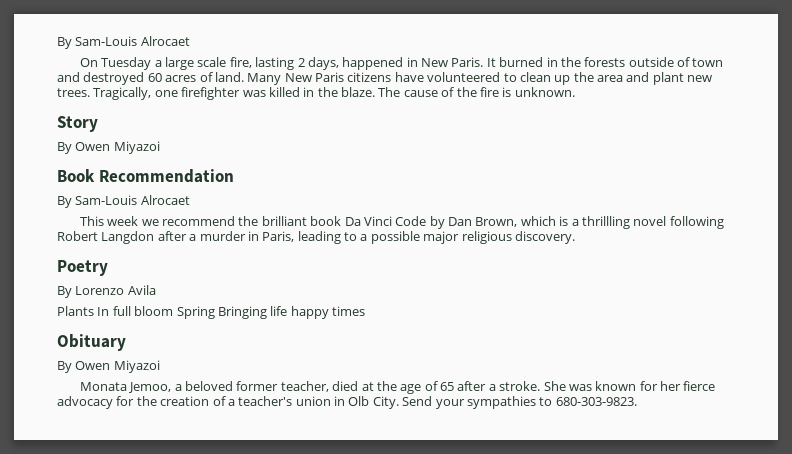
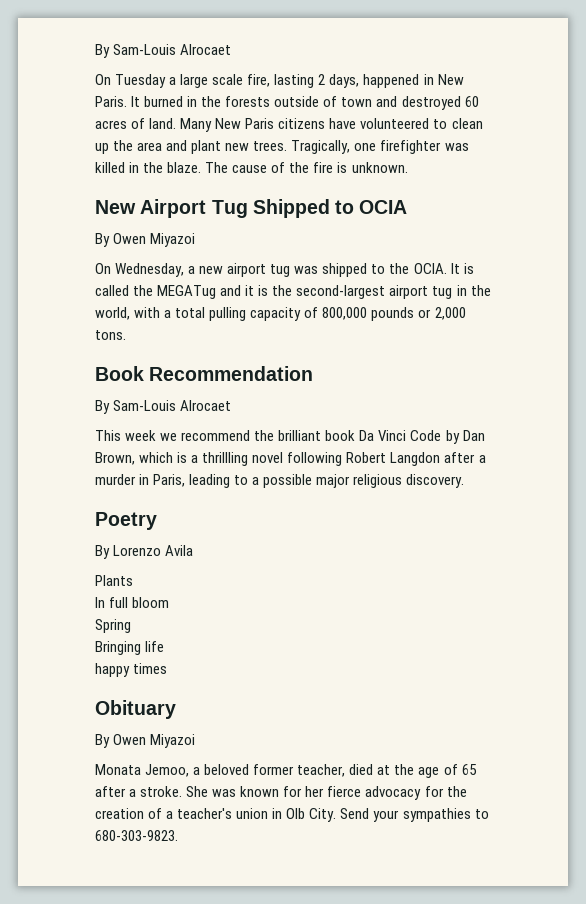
- Story
+ New Airport Tug Shipped to OCIA
  By Owen Miyazoi
+ On Wednesday, a new airport tug was shipped to the OCIA. It is called the MEGATug and it is the second-largest airport tug in the world, with a total pulling capacity of 800,000 pounds or 2,000 tons.
- Plants In full bloom Spring Bringing life happy times
+ Plants
+ In full bloom
+ Spring
+ Bringing life
+ happy times

